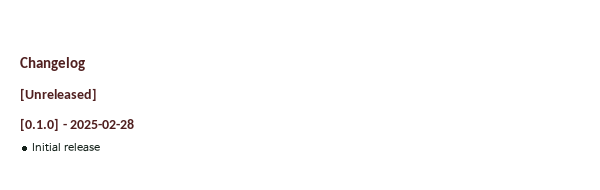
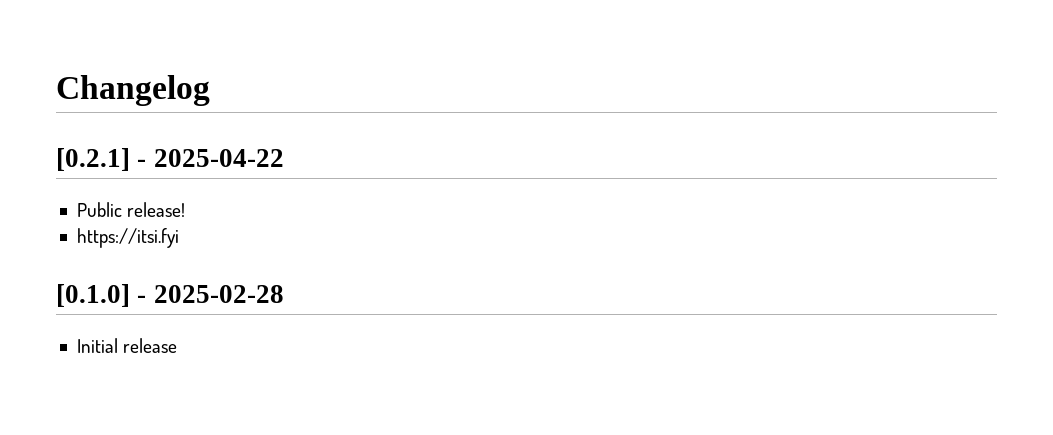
- [Unreleased]
+ [0.2.1] - 2025-04-22
+ Public release!
+ https://itsi.fyi

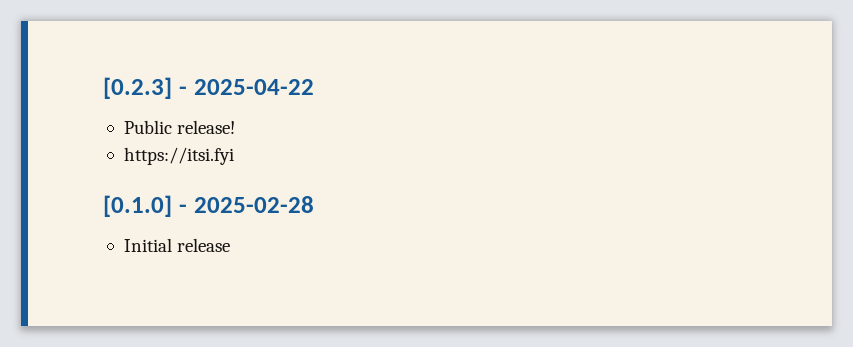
- Changelog
- [0.2.1] - 2025-04-22
+ [0.2.3] - 2025-04-22

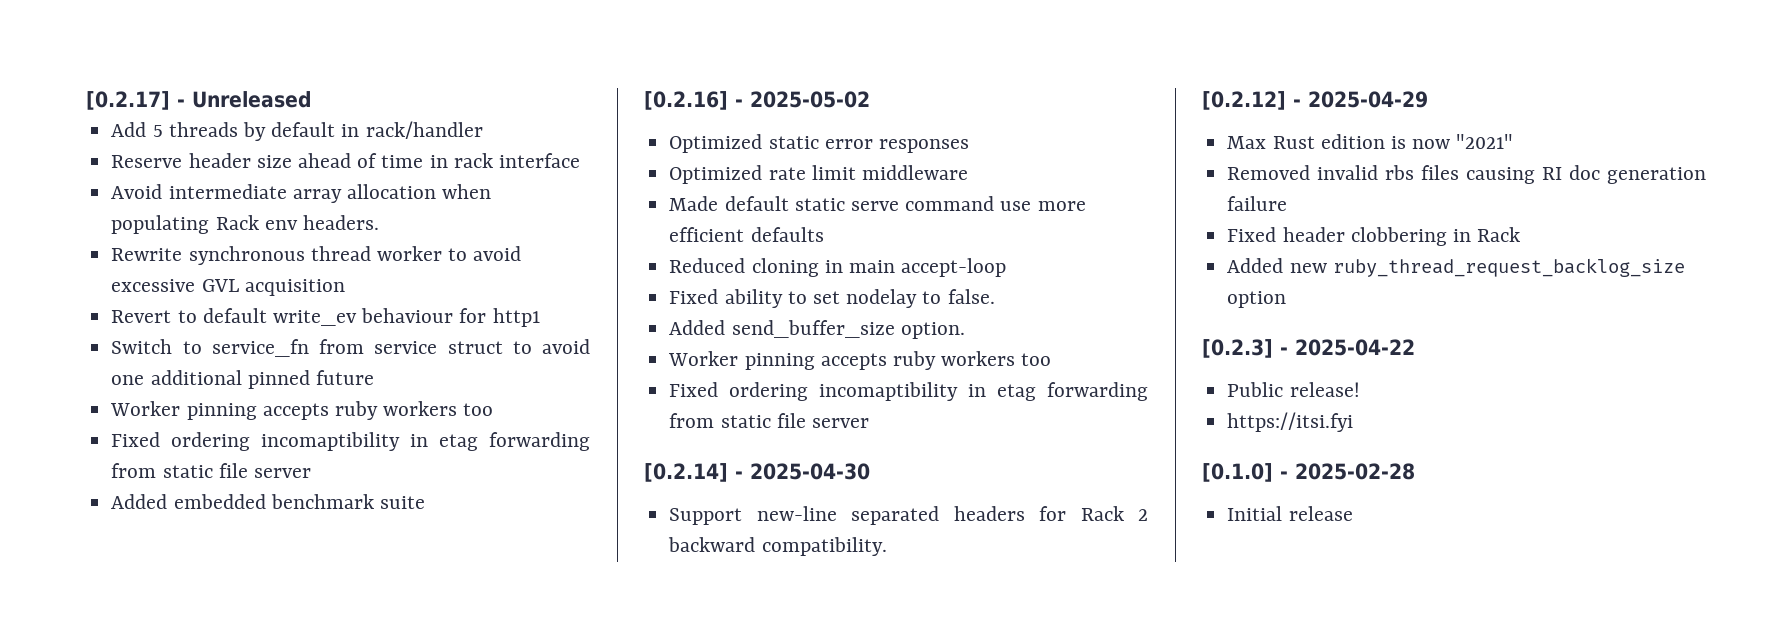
+ [0.2.17] - Unreleased
+ Add 5 threads by default in rack/handler
+ Reserve header size ahead of time in rack interface
+ Avoid intermediate array allocation when populating Rack env headers.
+ Rewrite synchronous thread worker to avoid excessive GVL acquisition
+ Revert to default write_ev behaviour for http1
+ Switch to service_fn from service struct to avoid one additional pinned future
+ Worker pinning accepts ruby workers too
+ Fixed ordering incomaptibility in etag forwarding from static file server
+ Added embedded benchmark suite
+ [0.2.16] - 2025-05-02
+ Optimized static error responses
+ Optimized rate limit middleware
+ Made default static serve command use more efficient defaults
+ Reduced cloning in main accept-loop
+ Fixed ability to set nodelay to false.
+ Added send_buffer_size option.
+ Worker pinning accepts ruby workers too
+ Fixed ordering incomaptibility in etag forwarding from static file server
+ [0.2.14] - 2025-04-30
+ Support new-line separated headers for Rack 2 backward compatibility.
+ [0.2.12] - 2025-04-29
+ Max Rust edition is now "2021"
+ Removed invalid rbs files causing RI doc generation failure
+ Fixed header clobbering in Rack
+ Added new ruby_thread_request_backlog_size option

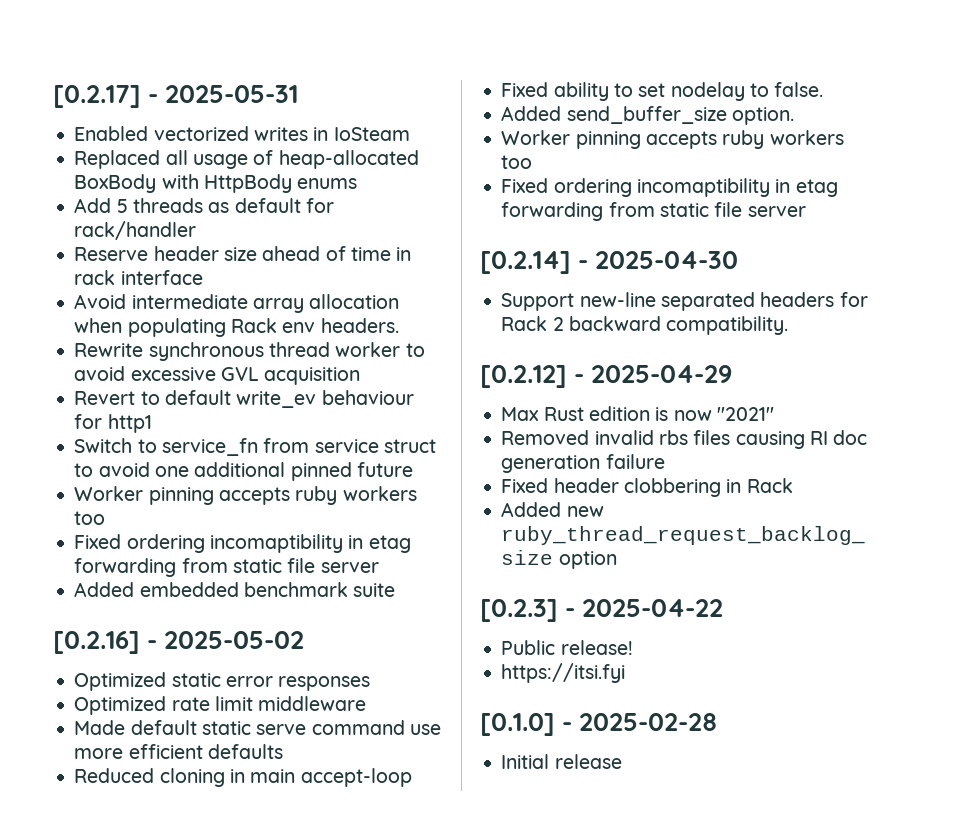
- [0.2.17] - Unreleased
+ [0.2.17] - 2025-05-31
+ Enabled vectorized writes in IoSteam
+ Replaced all usage of heap-allocated BoxBody with HttpBody enums
- Add 5 threads by default in rack/handler
+ Add 5 threads as default for rack/handler

